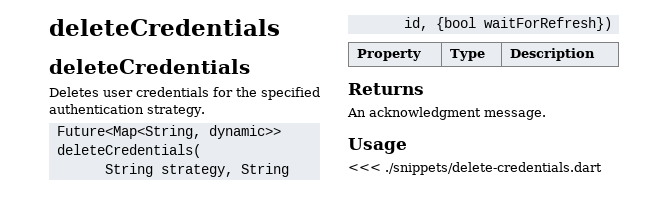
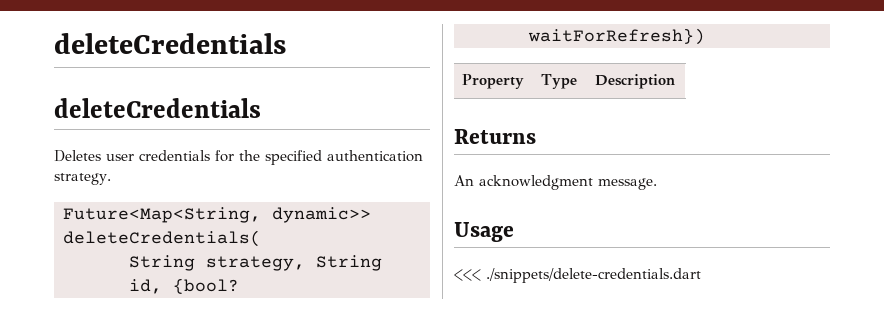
- String strategy, String id, {bool waitForRefresh})
+ String strategy, String id, {bool? waitForRefresh})

